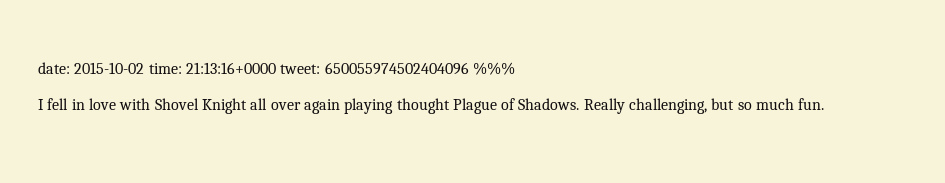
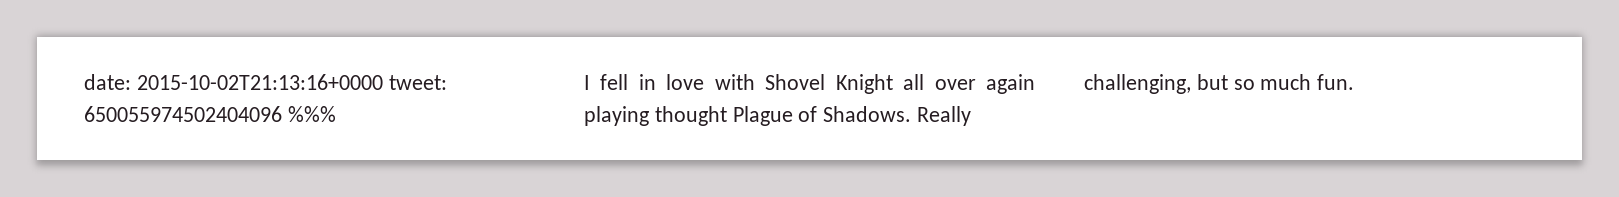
- date: 2015-10-02 time: 21:13:16+0000 tweet: 650055974502404096 %%%
+ date: 2015-10-02T21:13:16+0000 tweet: 650055974502404096 %%%

